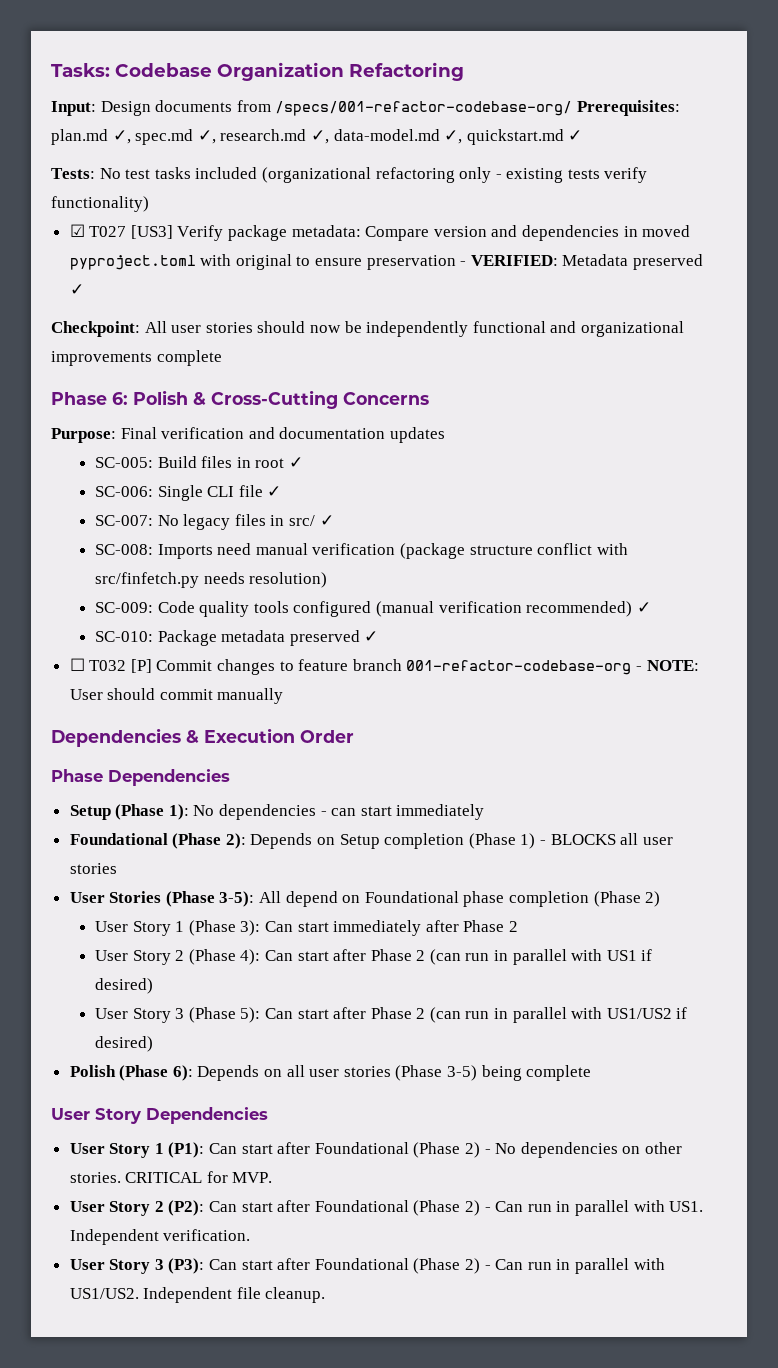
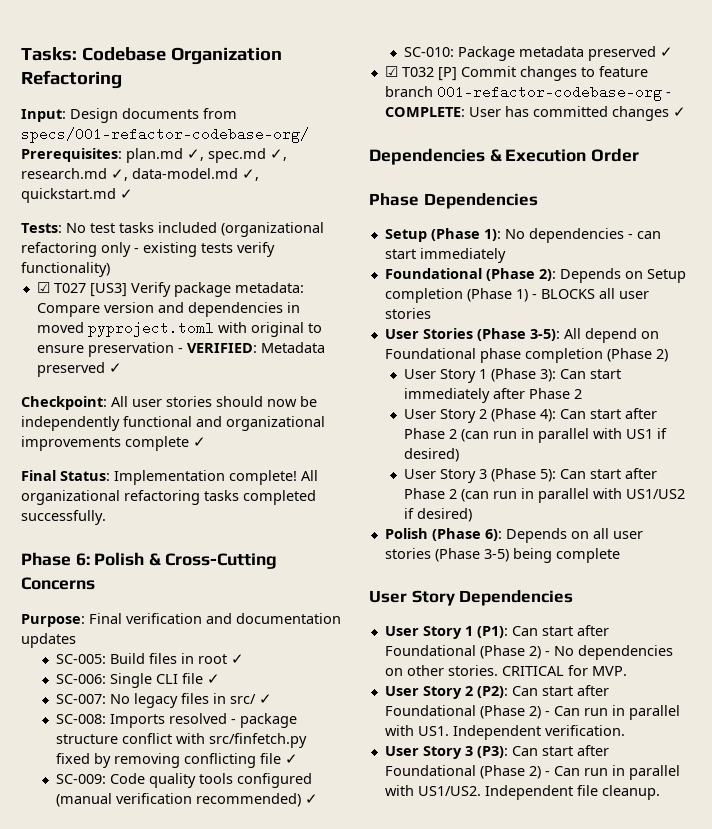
- Input: Design documents from /specs/001-refactor-codebase-org/ Prerequisites: plan.md ✓, spec.md ✓, research.md ✓, data-model.md ✓, quickstart.md ✓
+ Input: Design documents from specs/001-refactor-codebase-org/ Prerequisites: plan.md ✓, spec.md ✓, research.md ✓, data-model.md ✓, quickstart.md ✓
- Checkpoint: All user stories should now be independently functional and organizational improvements complete
+ Checkpoint: All user stories should now be independently functional and organizational improvements complete ✓
+ Final Status: Implementation complete! All organizational refactoring tasks completed successfully.
- SC-008: Imports need manual verification (package structure conflict with src/finfetch.py needs resolution)
+ SC-008: Imports resolved - package structure conflict with src/finfetch.py fixed by removing conflicting file ✓
- ☐ T032 [P] Commit changes to feature branch 001-refactor-codebase-org - NOTE: User should commit manually
+ ☑ T032 [P] Commit changes to feature branch 001-refactor-codebase-org - COMPLETE: User has committed changes ✓

